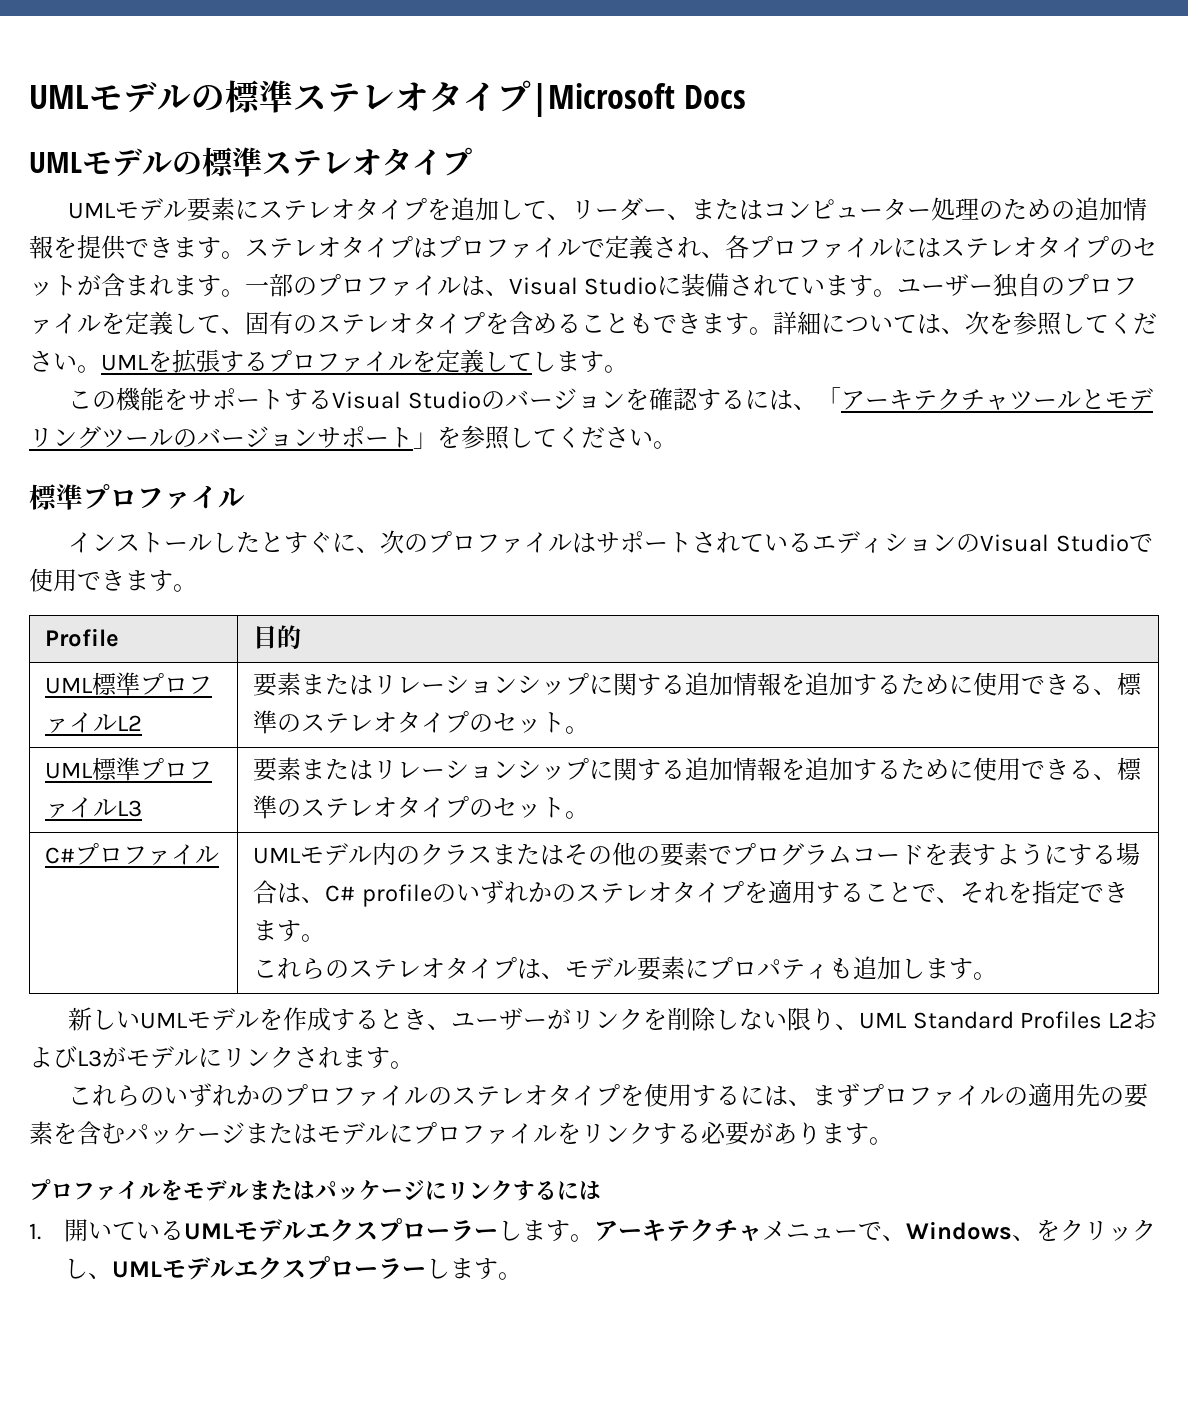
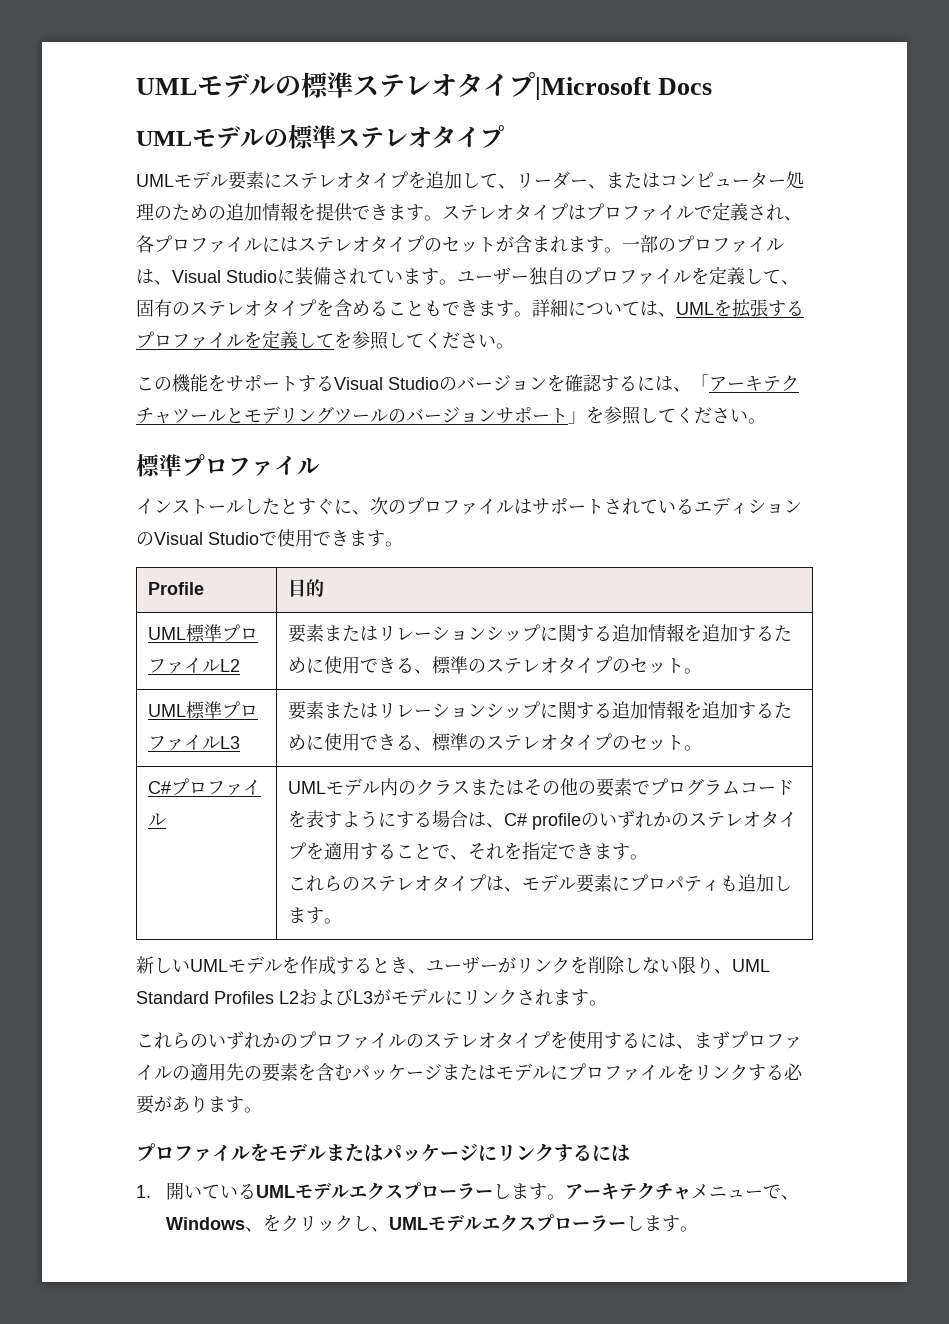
- 詳細については、次を参照してください。UMLを拡張するプロファイルを定義してします。
+ 詳細については、UMLを拡張するプロファイルを定義してを参照してください。

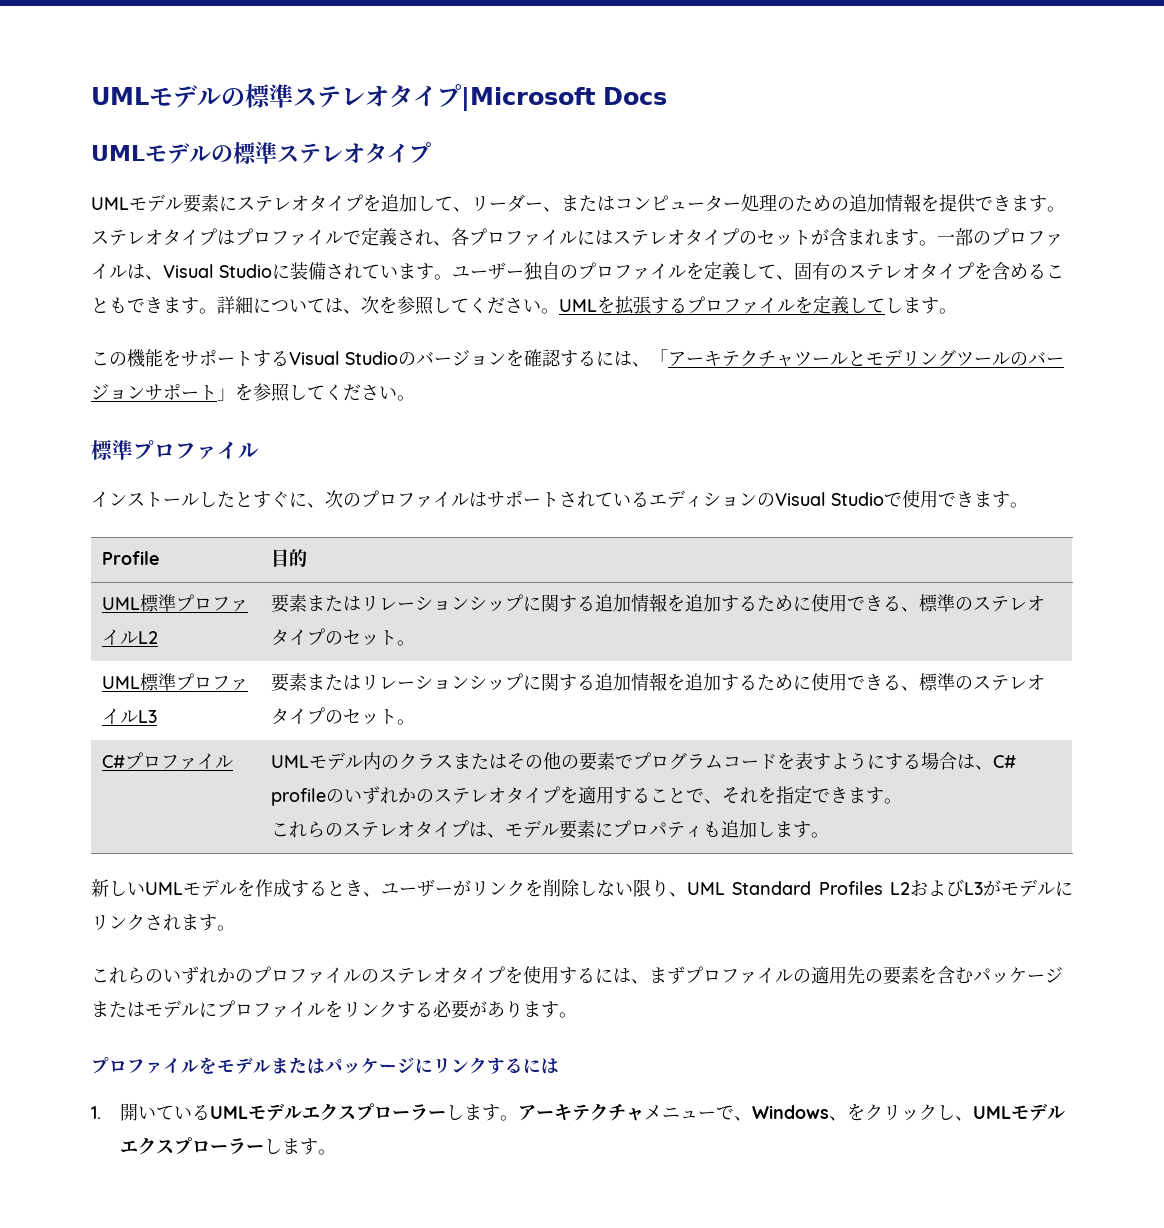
- 詳細については、UMLを拡張するプロファイルを定義してを参照してください。
+ 詳細については、次を参照してください。UMLを拡張するプロファイルを定義してします。

